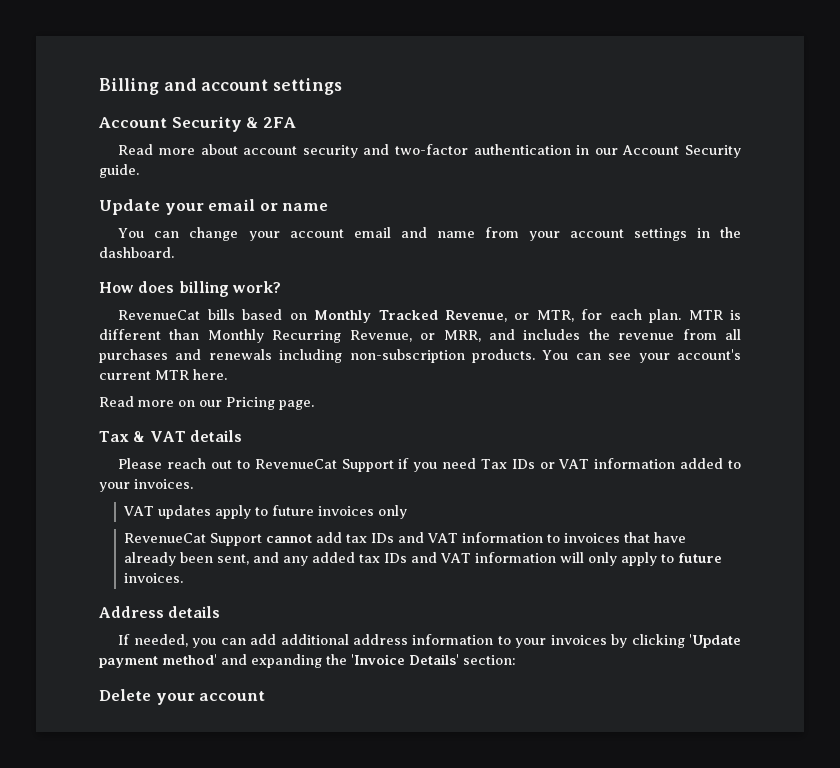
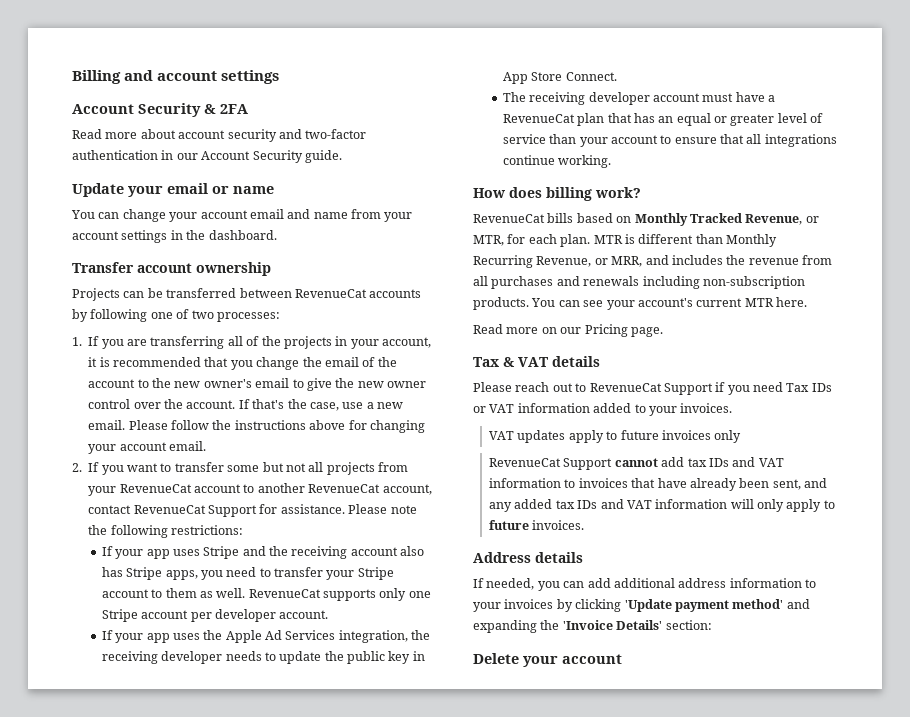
+ Transfer account ownership
+ Projects can be transferred between RevenueCat accounts by following one of two processes:
+ 1. If you are transferring all of the projects in your account, it is recommended that you change the email of the account to the new owner's email to give the new owner control over the account. If that's the case, use a new email. Please follow the instructions above for changing your account email.
+ 2. If you want to transfer some but not all projects from your RevenueCat account to another RevenueCat account, contact RevenueCat Support for assistance. Please note the following restrictions:
+ If your app uses Stripe and the receiving account also has Stripe apps, you need to transfer your Stripe account to them as well. RevenueCat supports only one Stripe account per developer account.
+ If your app uses the Apple Ad Services integration, the receiving developer needs to update the public key in App Store Connect.
+ The receiving developer account must have a RevenueCat plan that has an equal or greater level of service than your account to ensure that all integrations continue working.

